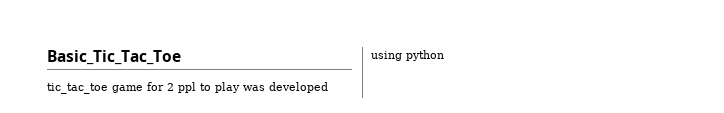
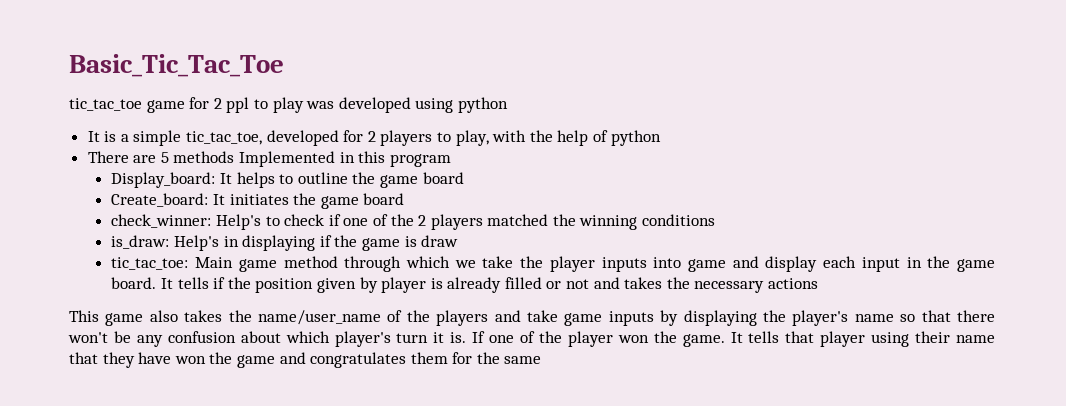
+ It is a simple tic_tac_toe, developed for 2 players to play, with the help of python
+ There are 5 methods Implemented in this program
+ Display_board: It helps to outline the game board
+ Create_board: It initiates the game board
+ check_winner: Help's to check if one of the 2 players matched the winning conditions
+ is_draw: Help's in displaying if the game is draw
+ tic_tac_toe: Main game method through which we take the player inputs into game and display each input in the game board. It tells if the position given by player is already filled or not and takes the necessary actions
+ This game also takes the name/user_name of the players and take game inputs by displaying the player's name so that there won't be any confusion about which player's turn it is. If one of the player won the game. It tells that player using their name that they have won the game and congratulates them for the same

